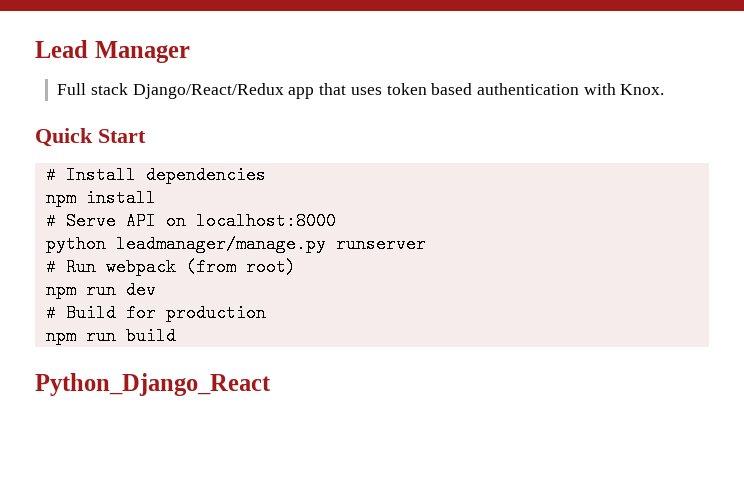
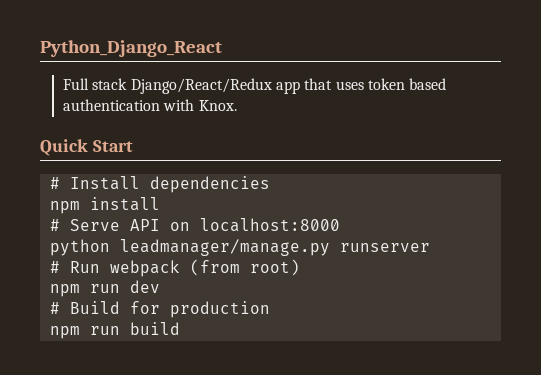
- Lead Manager
+ Python_Django_React
- Python_Django_React

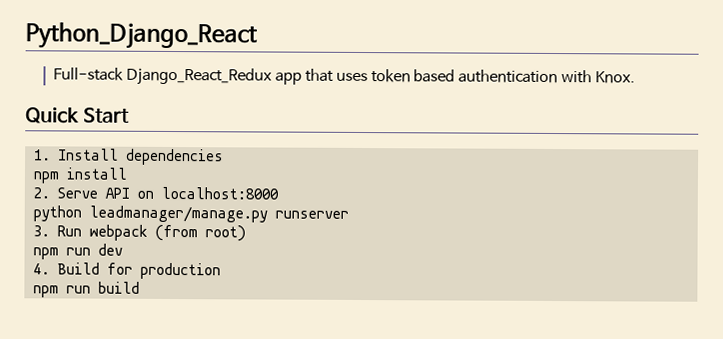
- Full stack Django/React/Redux app that uses token based authentication with Knox.
+ Full-stack Django_React_Redux app that uses token based authentication with Knox.
- # Install dependencies
+ 1. Install dependencies
- # Serve API on localhost:8000
+ 2. Serve API on localhost:8000
- # Run webpack (from root)
+ 3. Run webpack (from root)
- # Build for production
+ 4. Build for production

